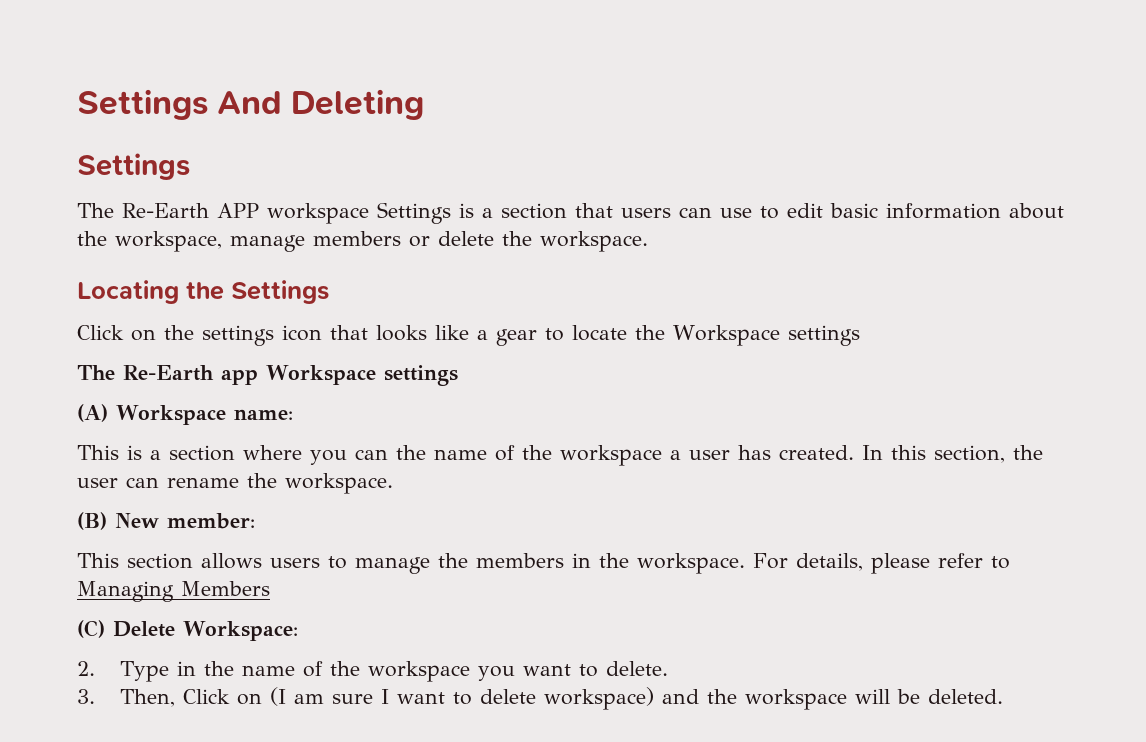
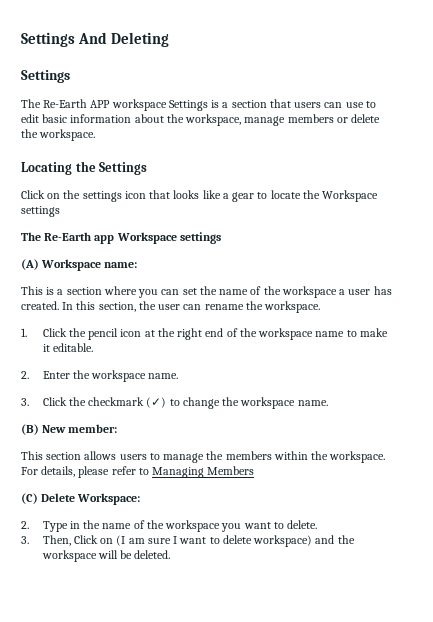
- This is a section where you can the name of the workspace a user has created.
+ This is a section where you can set the name of the workspace a user has created.
+ 1. Click the pencil icon at the right end of the workspace name to make it editable.
+ 2. Enter the workspace name.
+ 3. Click the checkmark (✓) to change the workspace name.
- This section allows users to manage the members in the workspace.
+ This section allows users to manage the members within the workspace.

